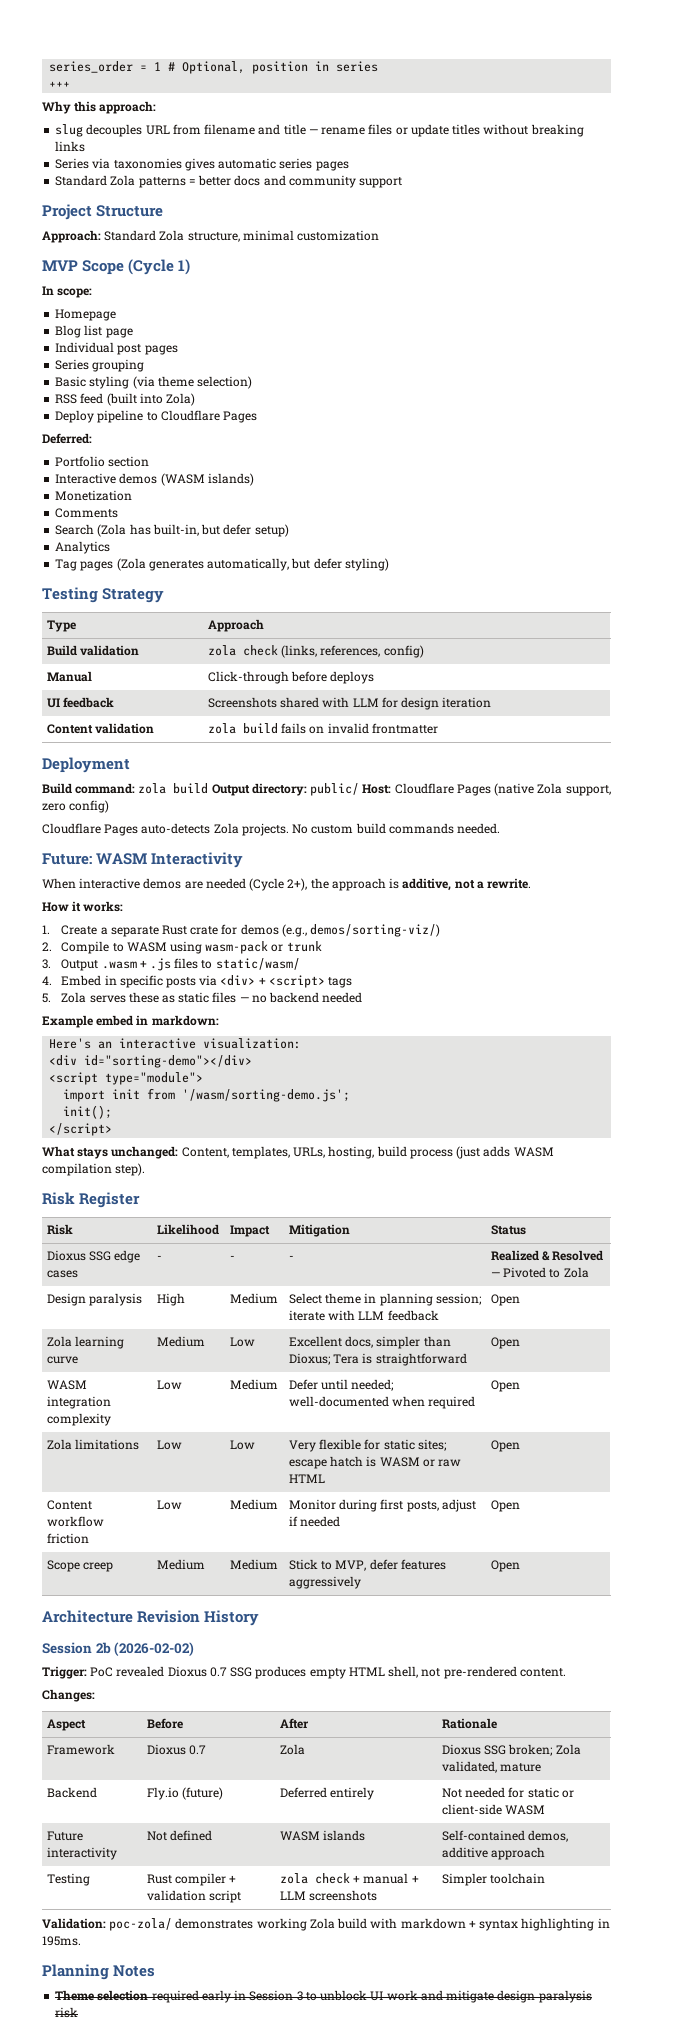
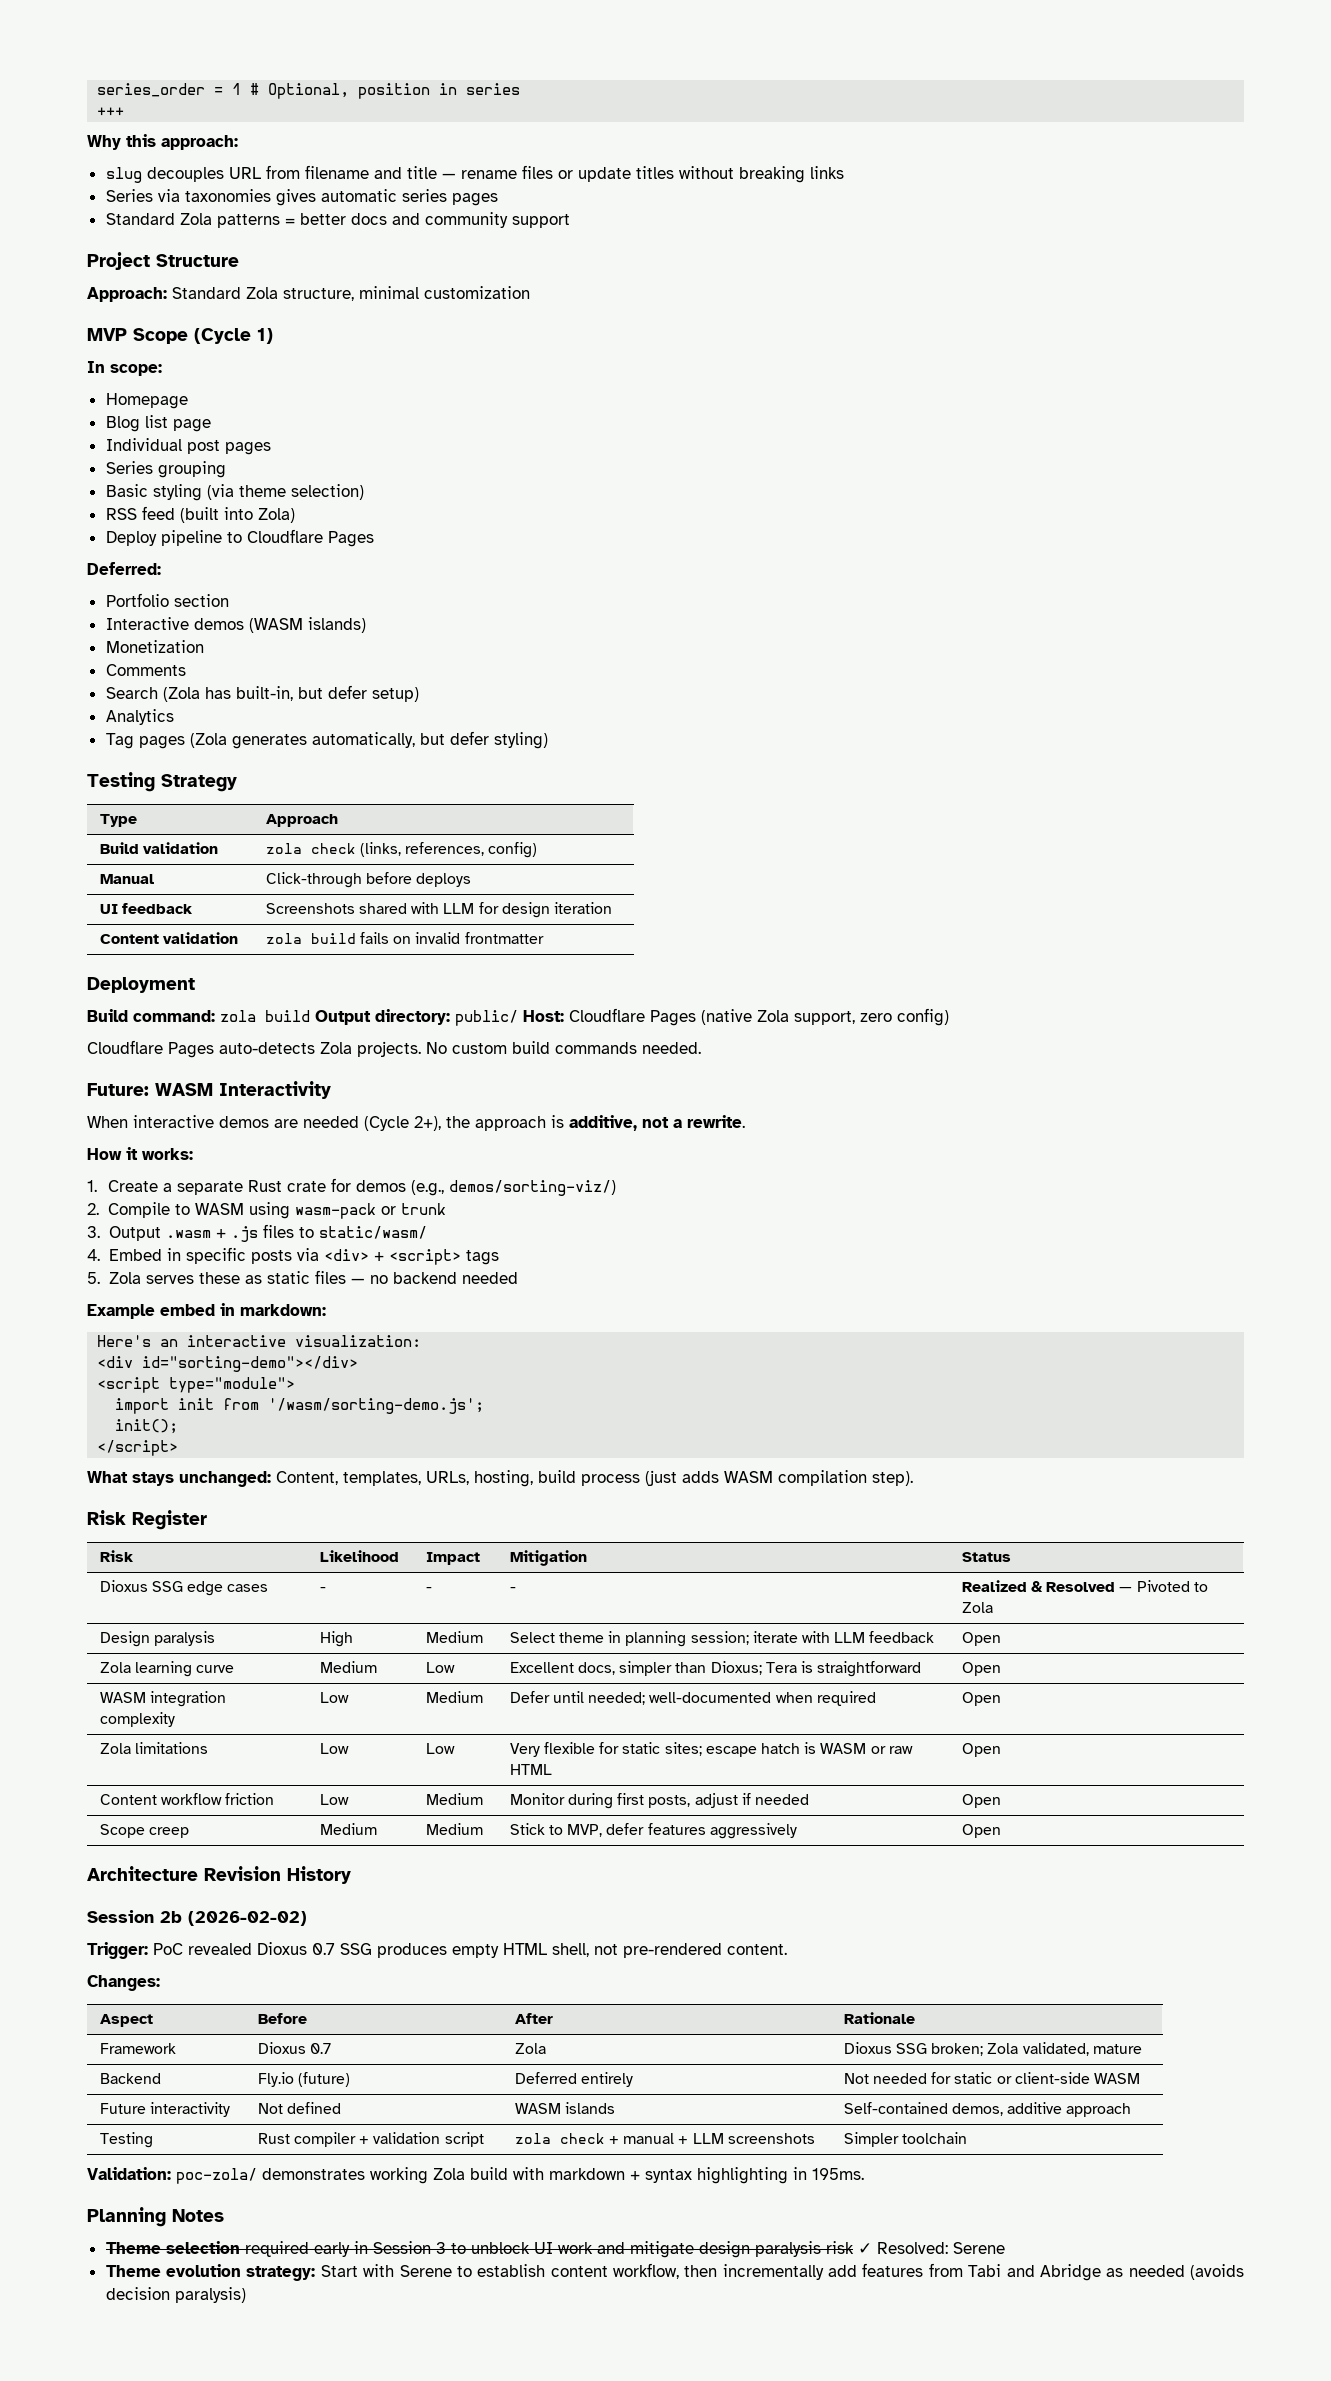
- Theme selection required early in Session 3 to unblock UI work and mitigate design paralysis risk
+ Theme selection required early in Session 3 to unblock UI work and mitigate design paralysis risk ✓ Resolved: Serene
+ Theme evolution strategy: Start with Serene to establish content workflow, then incrementally add features from Tabi and Abridge as needed (avoids decision paralysis)

